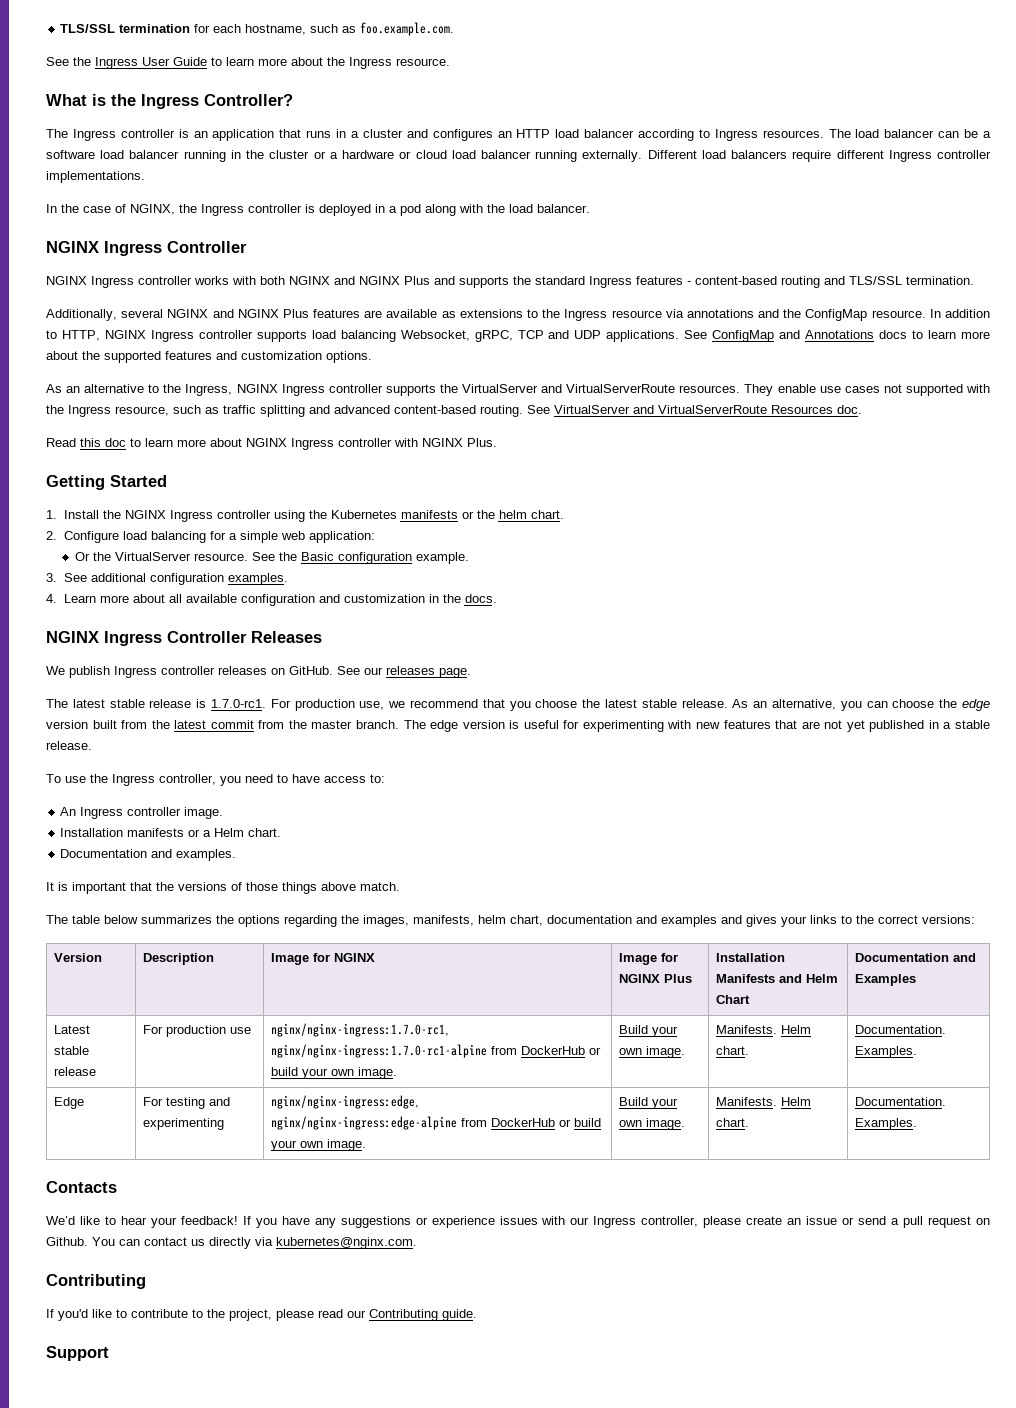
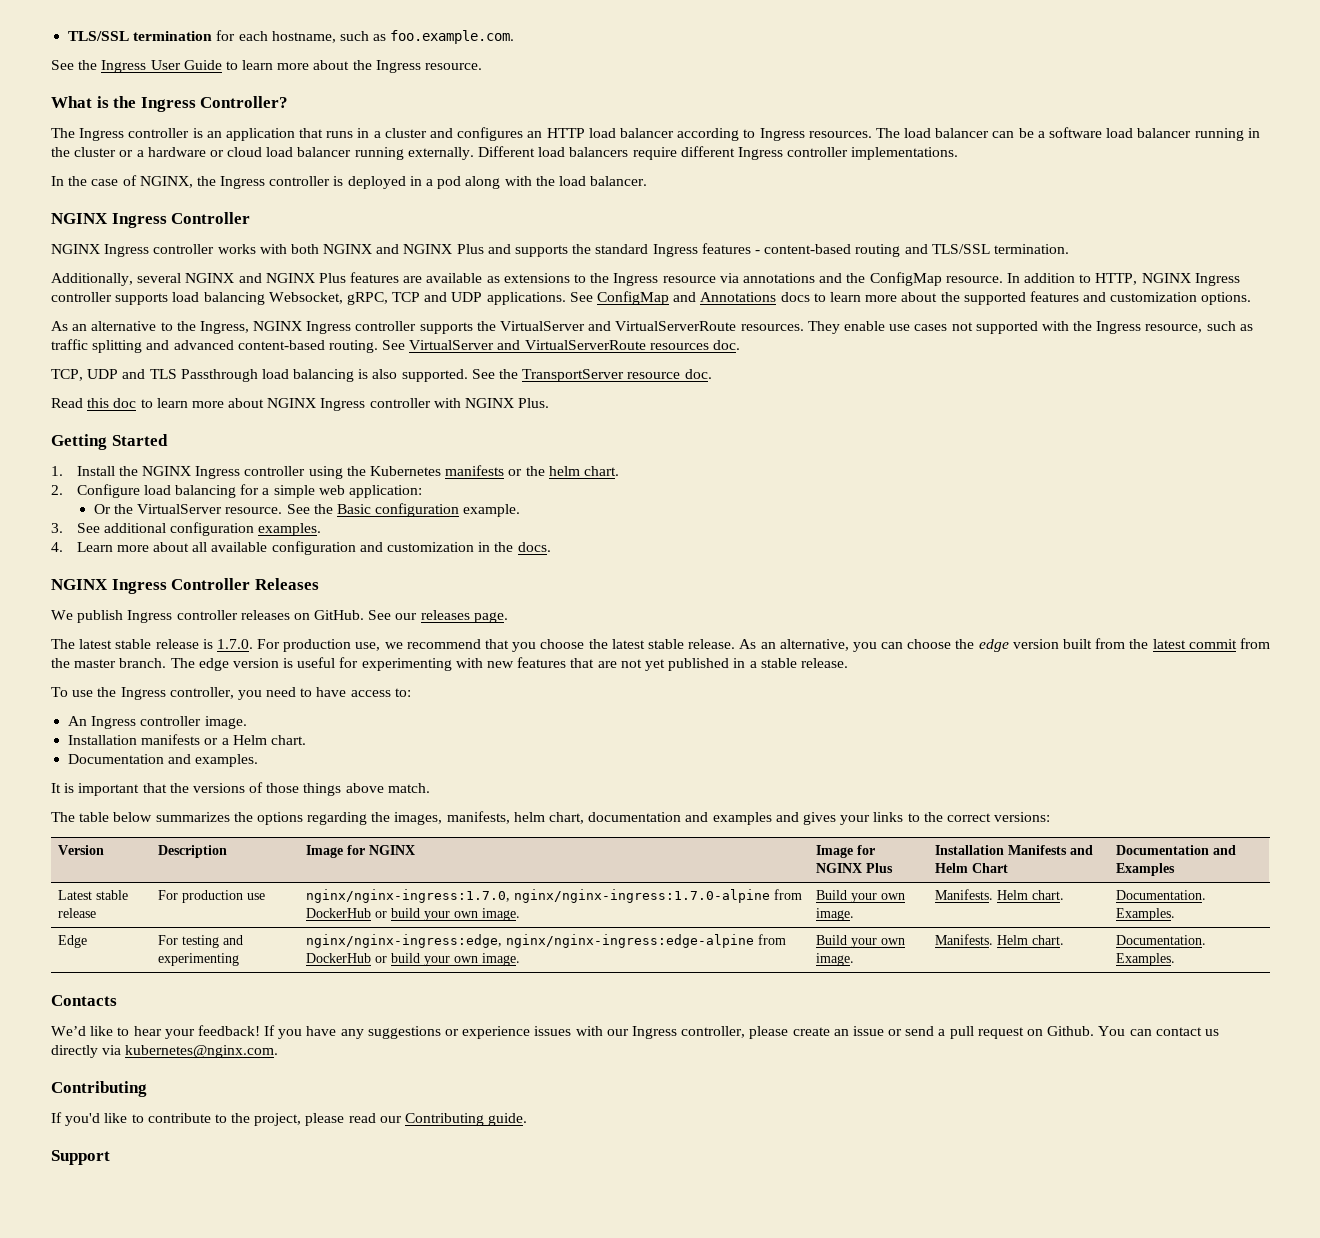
- See VirtualServer and VirtualServerRoute Resources doc.
+ See VirtualServer and VirtualServerRoute resources doc.
+ TCP, UDP and TLS Passthrough load balancing is also supported. See the TransportServer resource doc.
- The latest stable release is 1.7.0-rc1. For production use, we recommend that you choose the latest stable release.
+ The latest stable release is 1.7.0. For production use, we recommend that you choose the latest stable release.
- Latest stable release | For production use | nginx/nginx-ingress:1.7.0-rc1, nginx/nginx-ingress:1.7.0-rc1-alpine from DockerHub or build your own image. | Build your own image. | Manifests. Helm chart. | Documentation. Examples.
+ Latest stable release | For production use | nginx/nginx-ingress:1.7.0, nginx/nginx-ingress:1.7.0-alpine from DockerHub or build your own image. | Build your own image. | Manifests. Helm chart. | Documentation. Examples.

